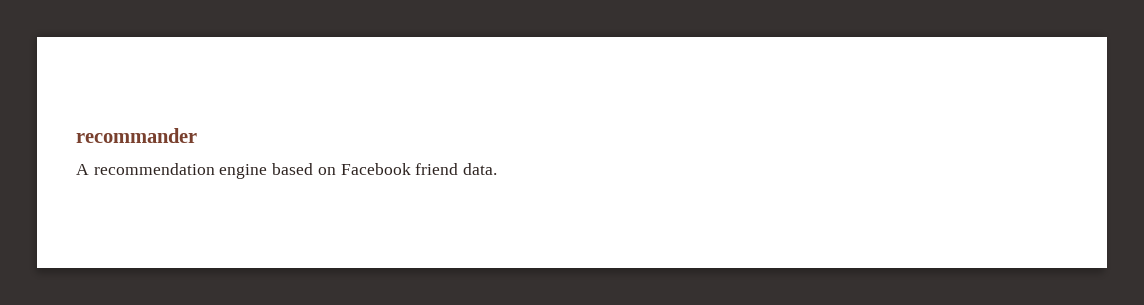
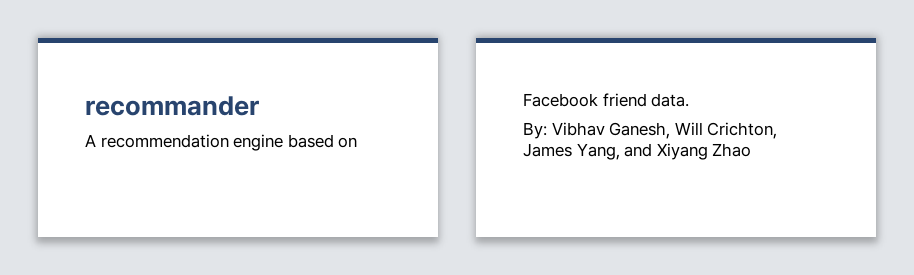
+ By: Vibhav Ganesh, Will Crichton, James Yang, and Xiyang Zhao

